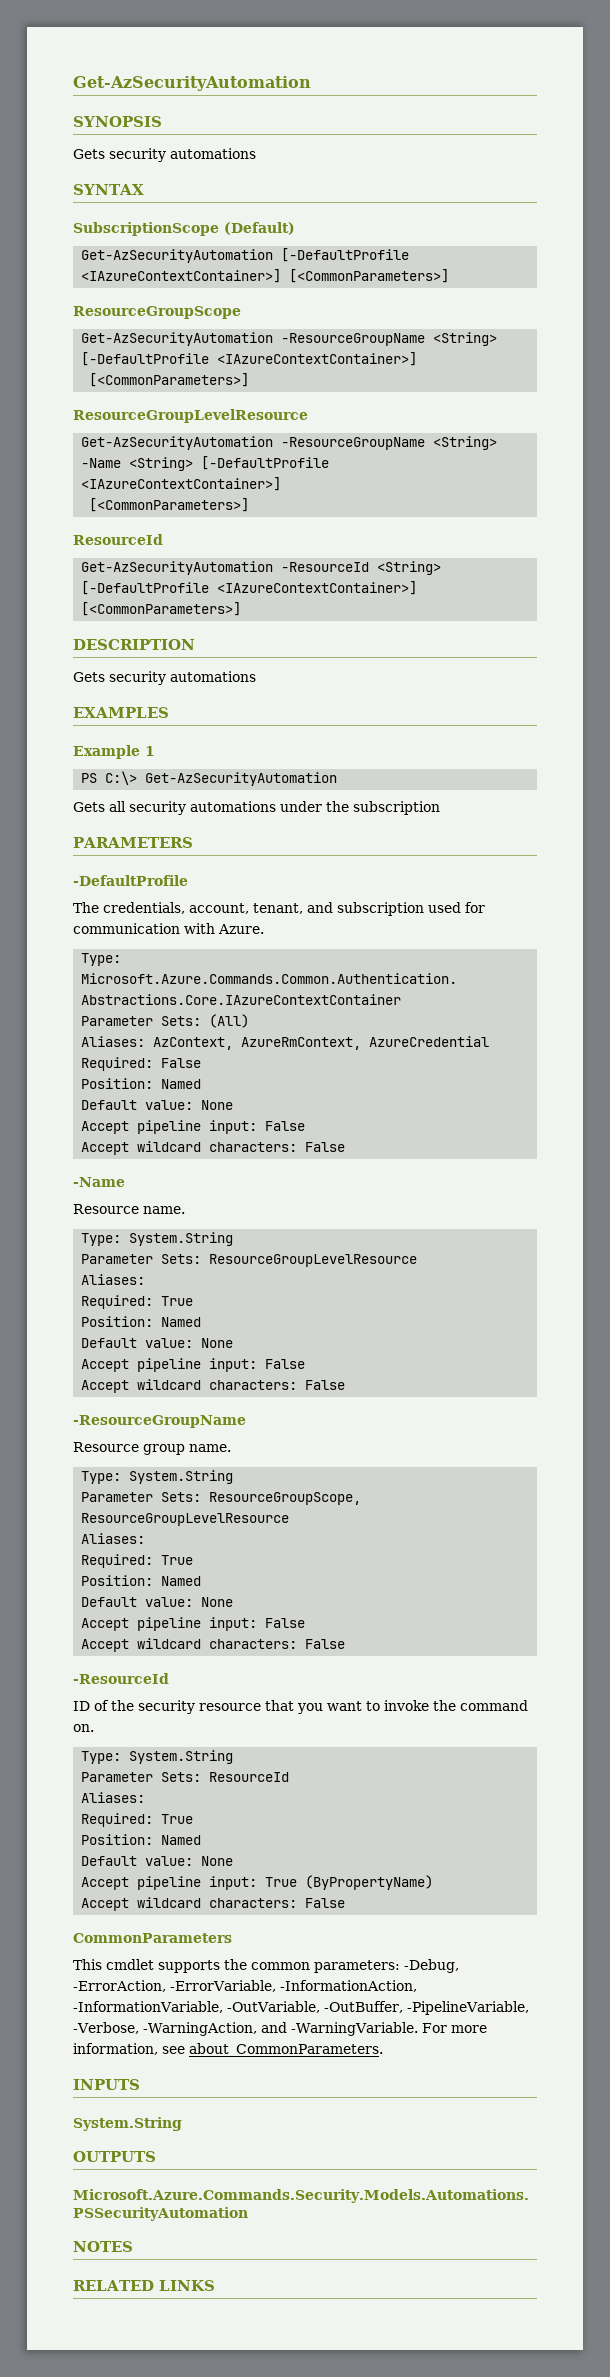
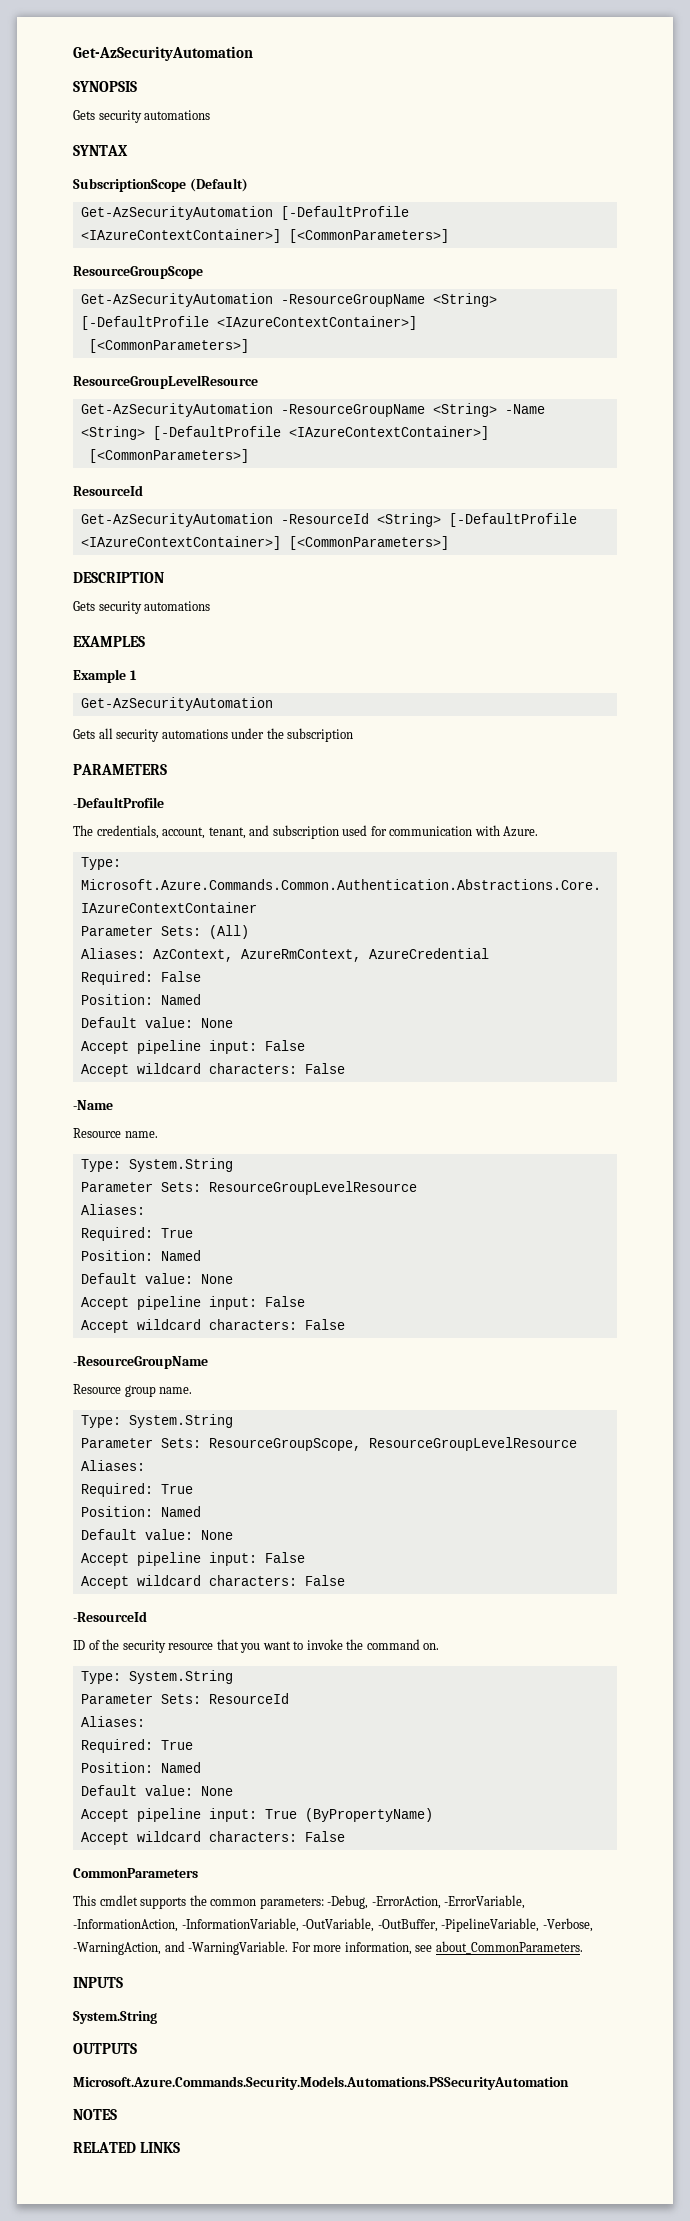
  Example 1
- PS C:\> Get-AzSecurityAutomation
+ Get-AzSecurityAutomation

